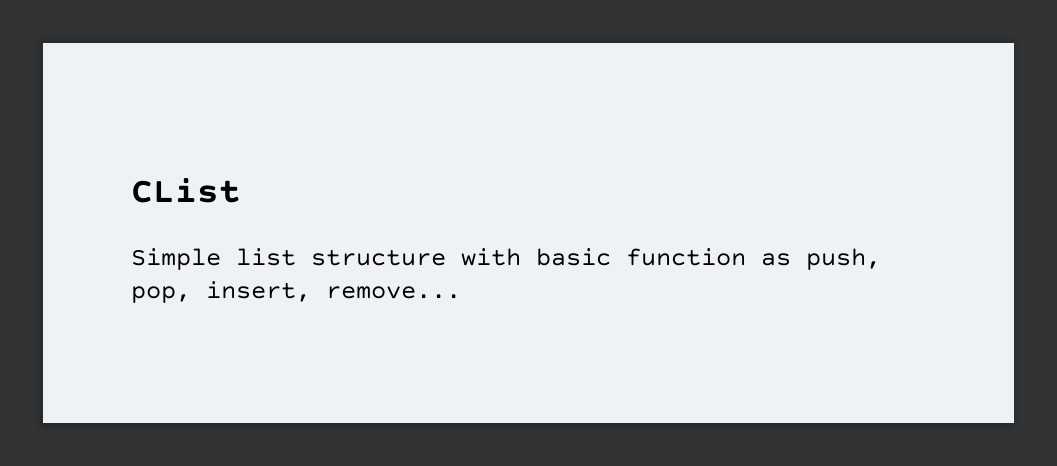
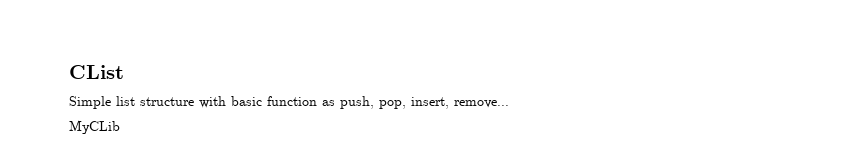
+ MyCLib

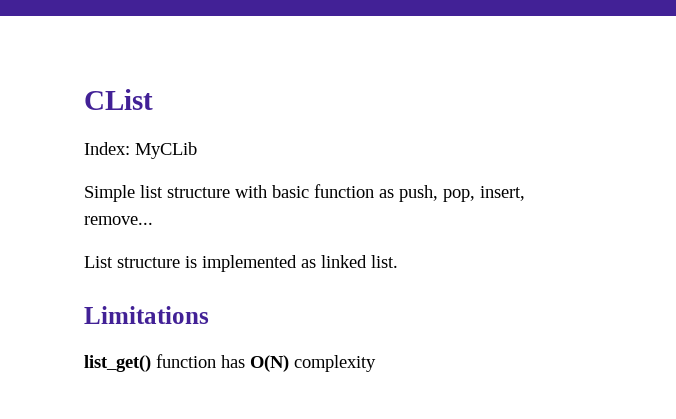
+ Index: MyCLib
- MyCLib
+ List structure is implemented as linked list.
+ Limitations
+ list_get() function has O(N) complexity

